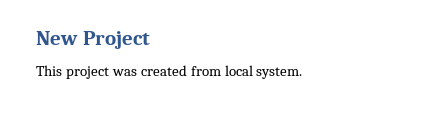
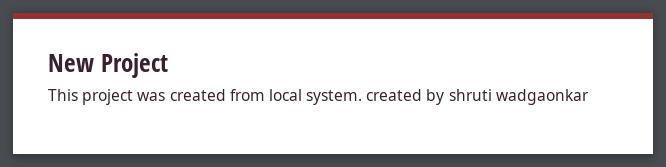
- This project was created from local system.
+ This project was created from local system. created by shruti wadgaonkar

